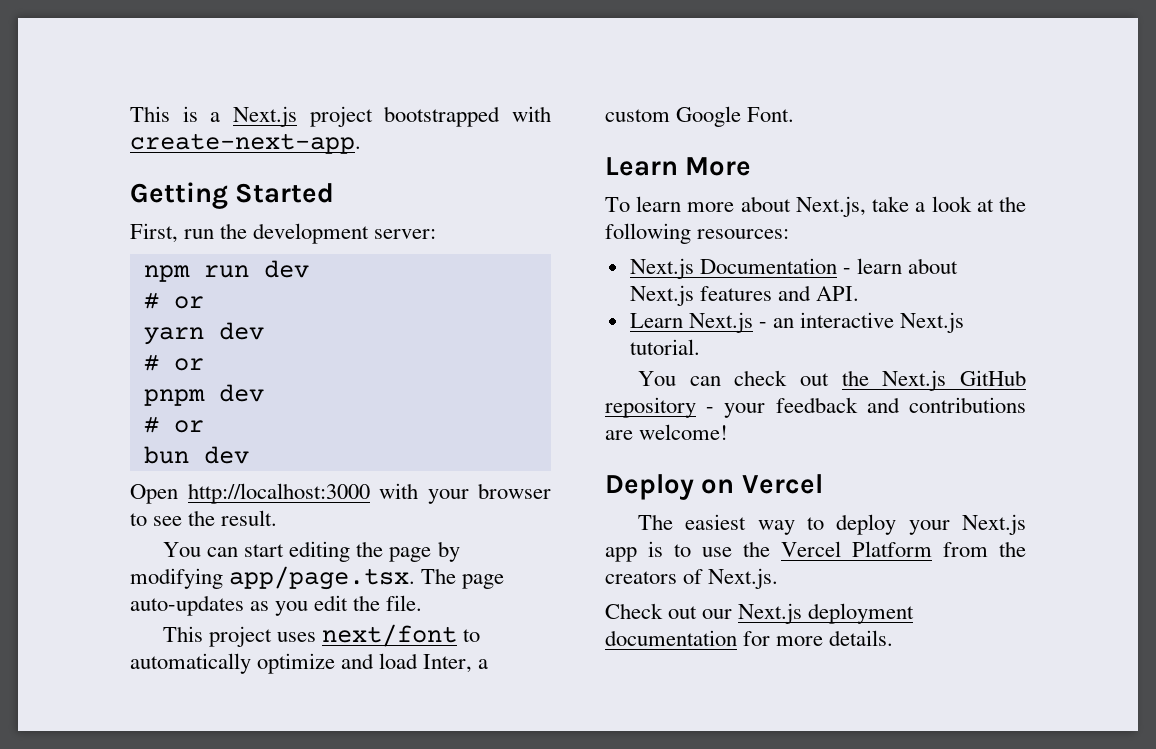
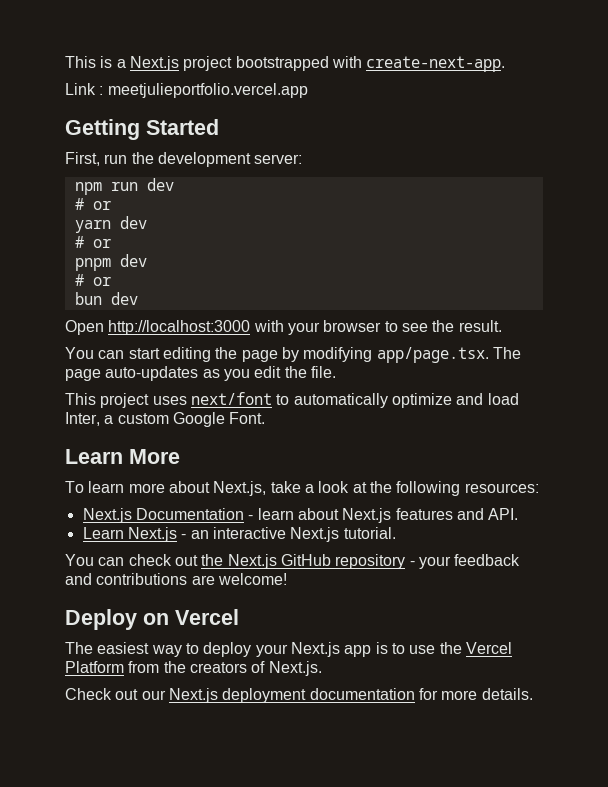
+ Link : meetjulieportfolio.vercel.app

